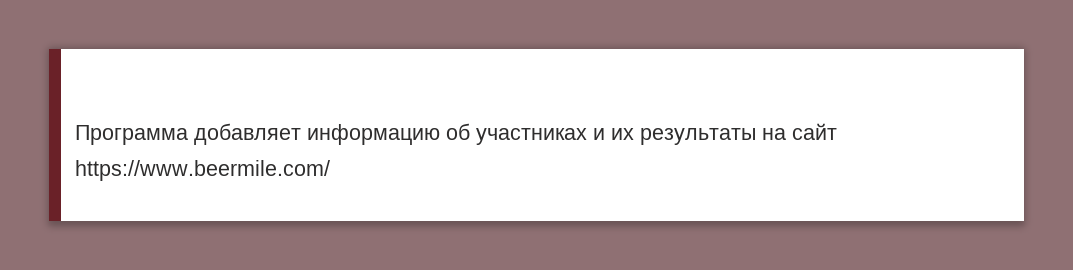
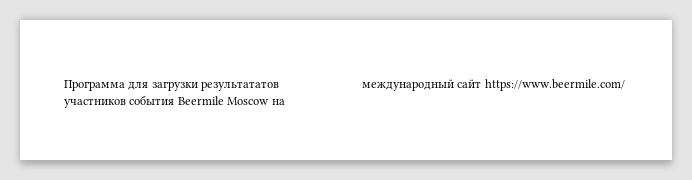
- Программа добавляет информацию об участниках и их результаты на сайт https://www.beermile.com/
+ Программа для загрузки результататов участников события Beermile Moscow на международный сайт https://www.beermile.com/

